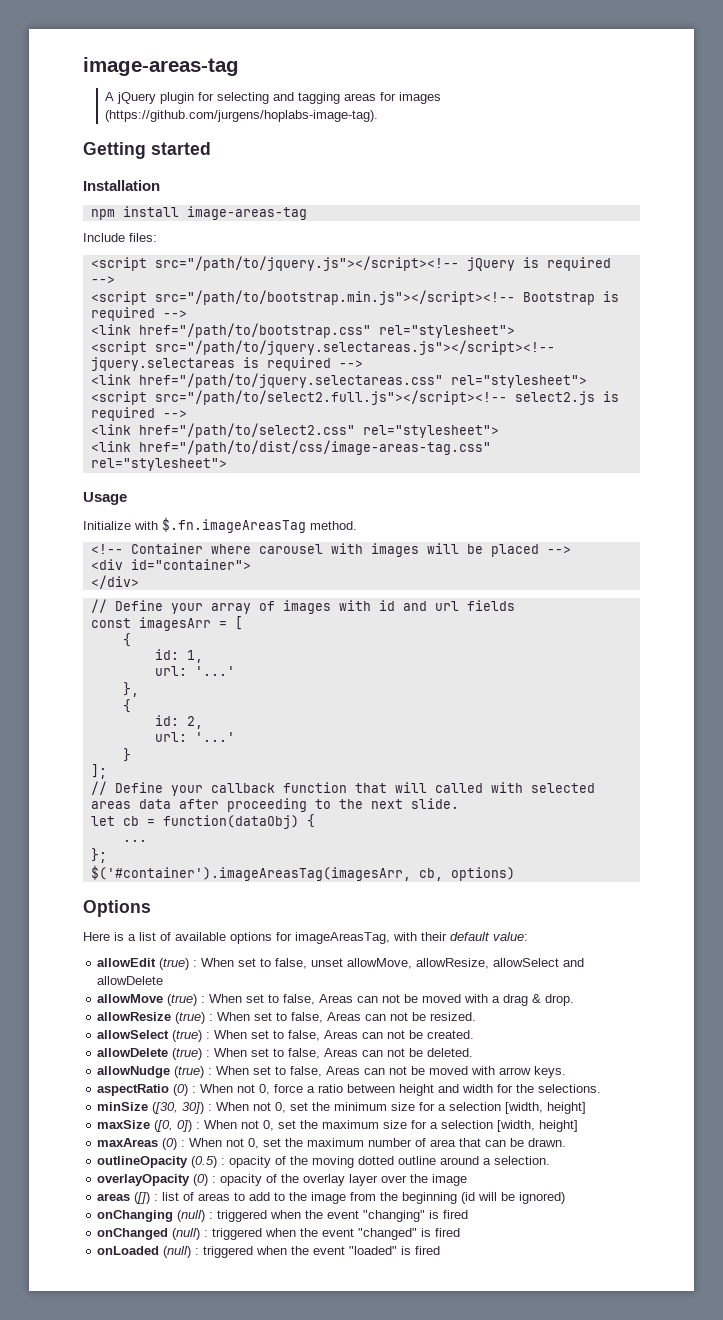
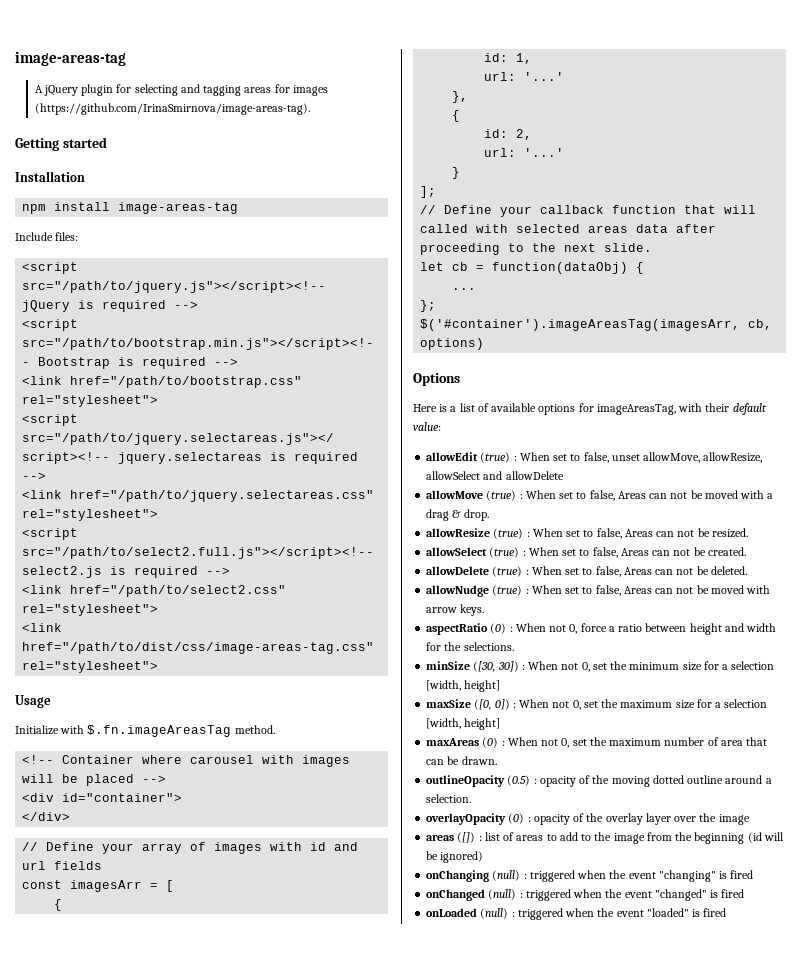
- A jQuery plugin for selecting and tagging areas for images (https://github.com/jurgens/hoplabs-image-tag).
+ A jQuery plugin for selecting and tagging areas for images (https://github.com/IrinaSmirnova/image-areas-tag).

